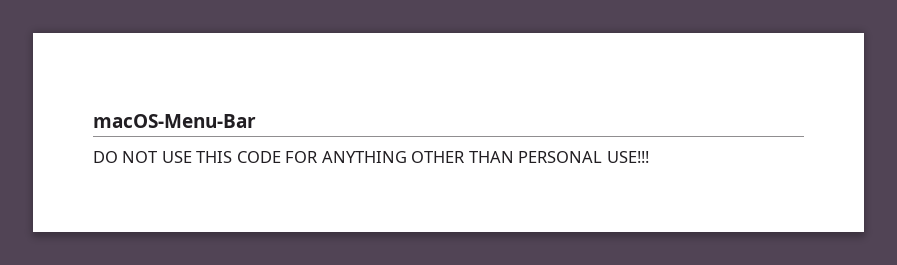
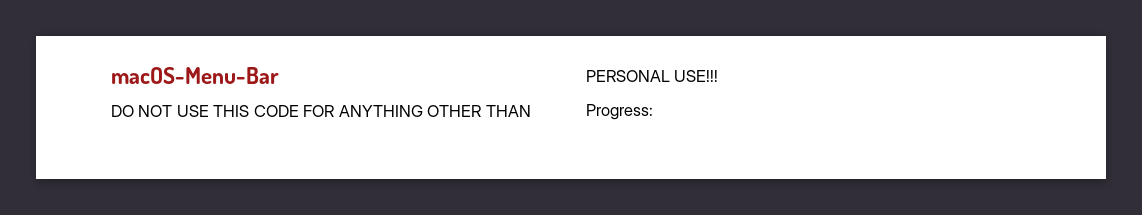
+ Progress:

